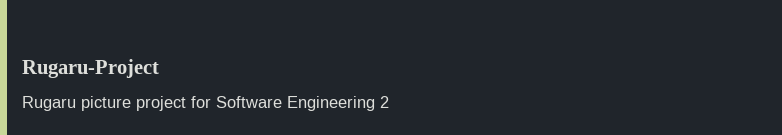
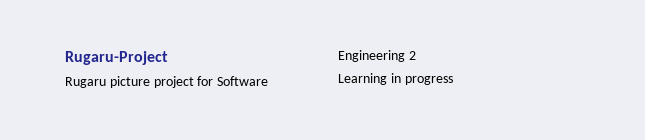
+ Learning in progress

